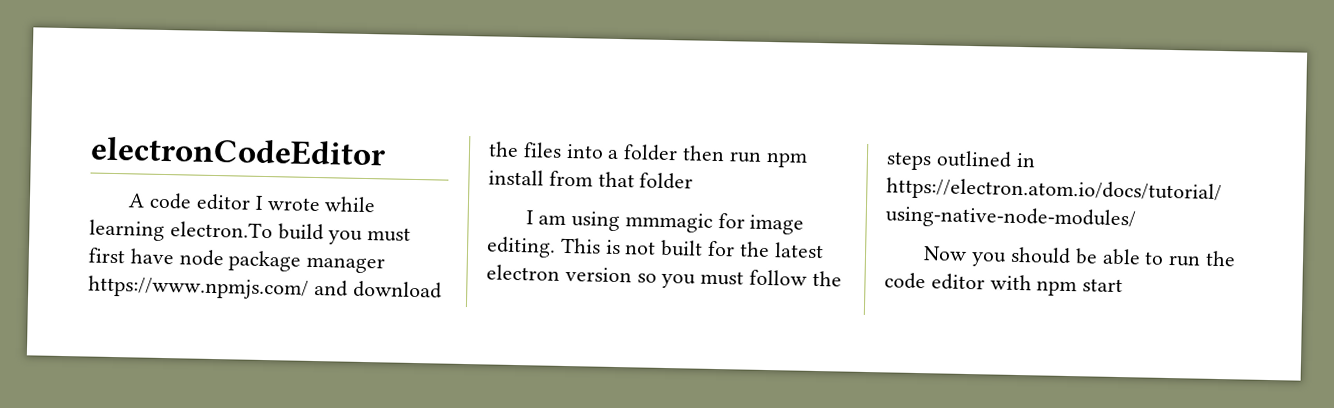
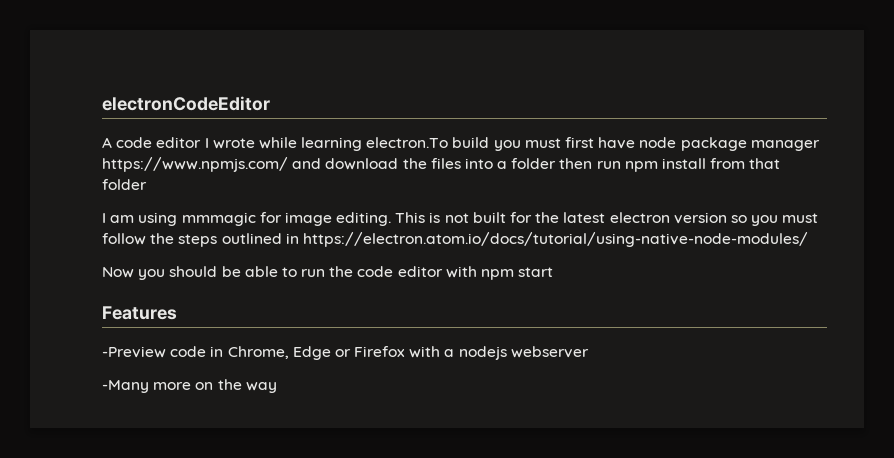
+ Features
+ -Preview code in Chrome, Edge or Firefox with a nodejs webserver
+ -Many more on the way

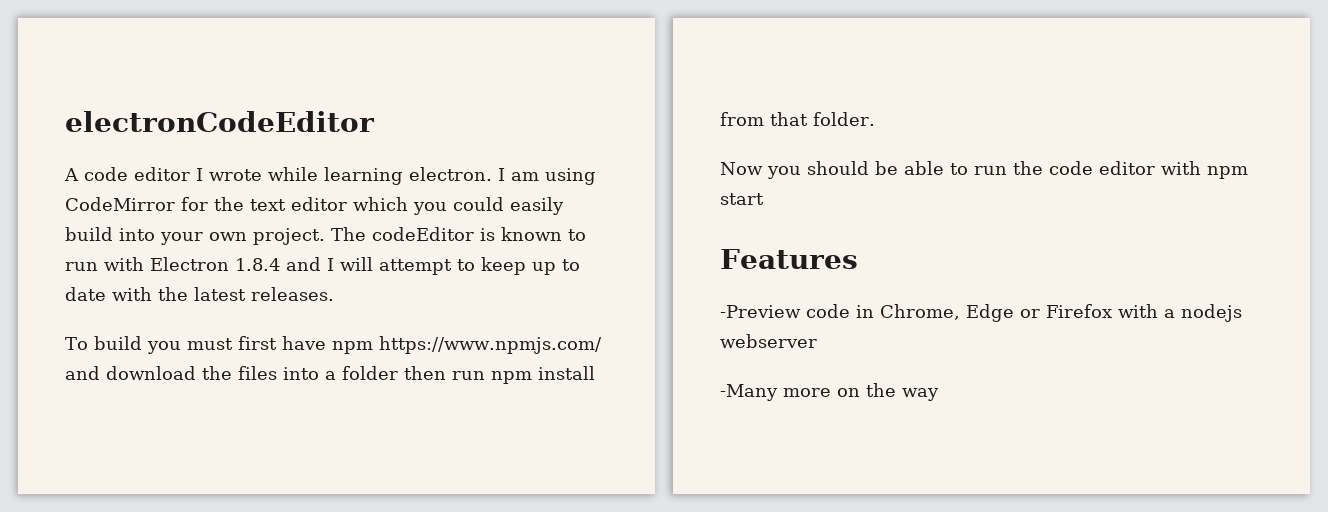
- A code editor I wrote while learning electron.To build you must first have node package manager https://www.npmjs.com/ and download the files into a folder then run npm install from that folder
- I am using mmmagic for image editing. This is not built for the latest electron version so you must follow the steps outlined in https://electron.atom.io/docs/tutorial/using-native-node-modules/
+ A code editor I wrote while learning electron. I am using CodeMirror for the text editor which you could easily build into your own project. The codeEditor is known to run with Electron 1.8.4 and I will attempt to keep up to date with the latest releases.
+ To build you must first have npm https://www.npmjs.com/ and download the files into a folder then run npm install from that folder.

